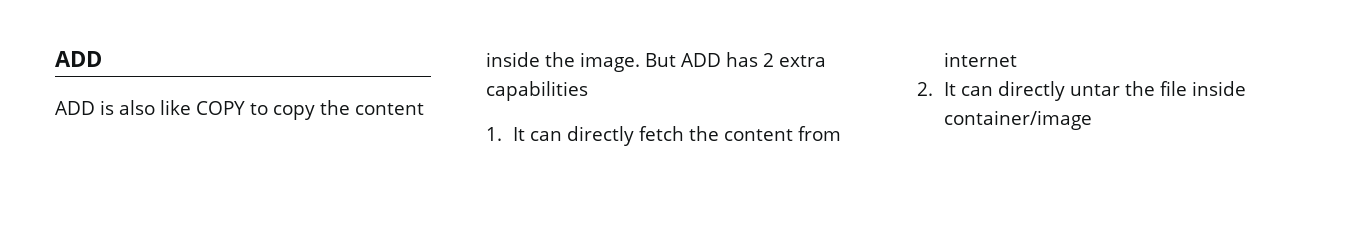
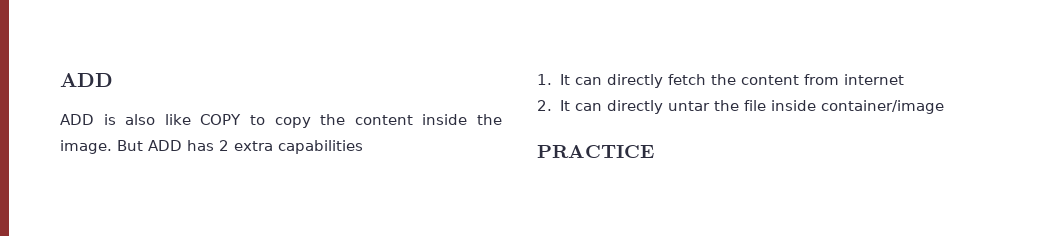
+ PRACTICE

